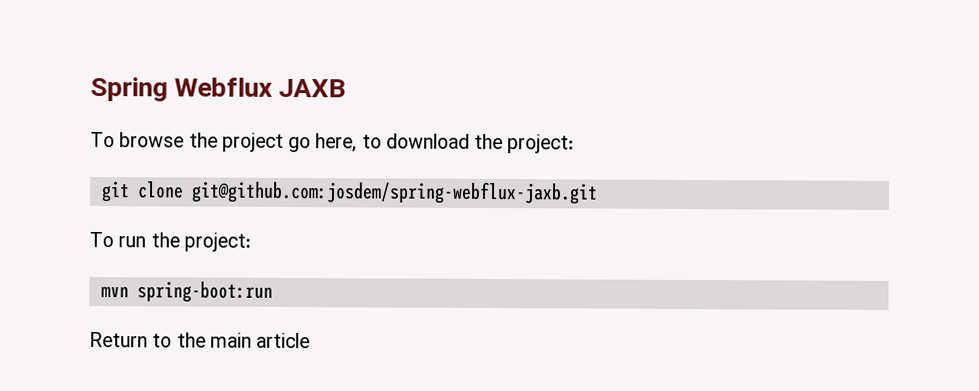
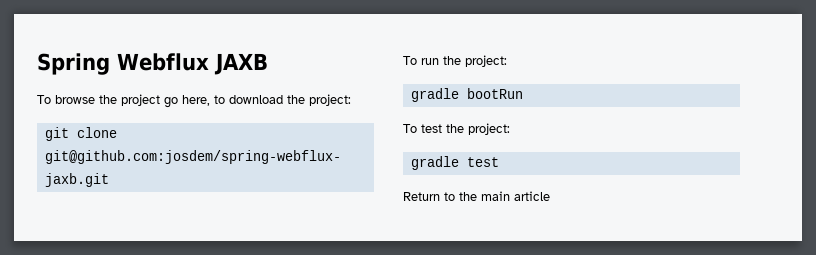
- mvn spring-boot:run
+ gradle bootRun
+ To test the project:
+ gradle test

